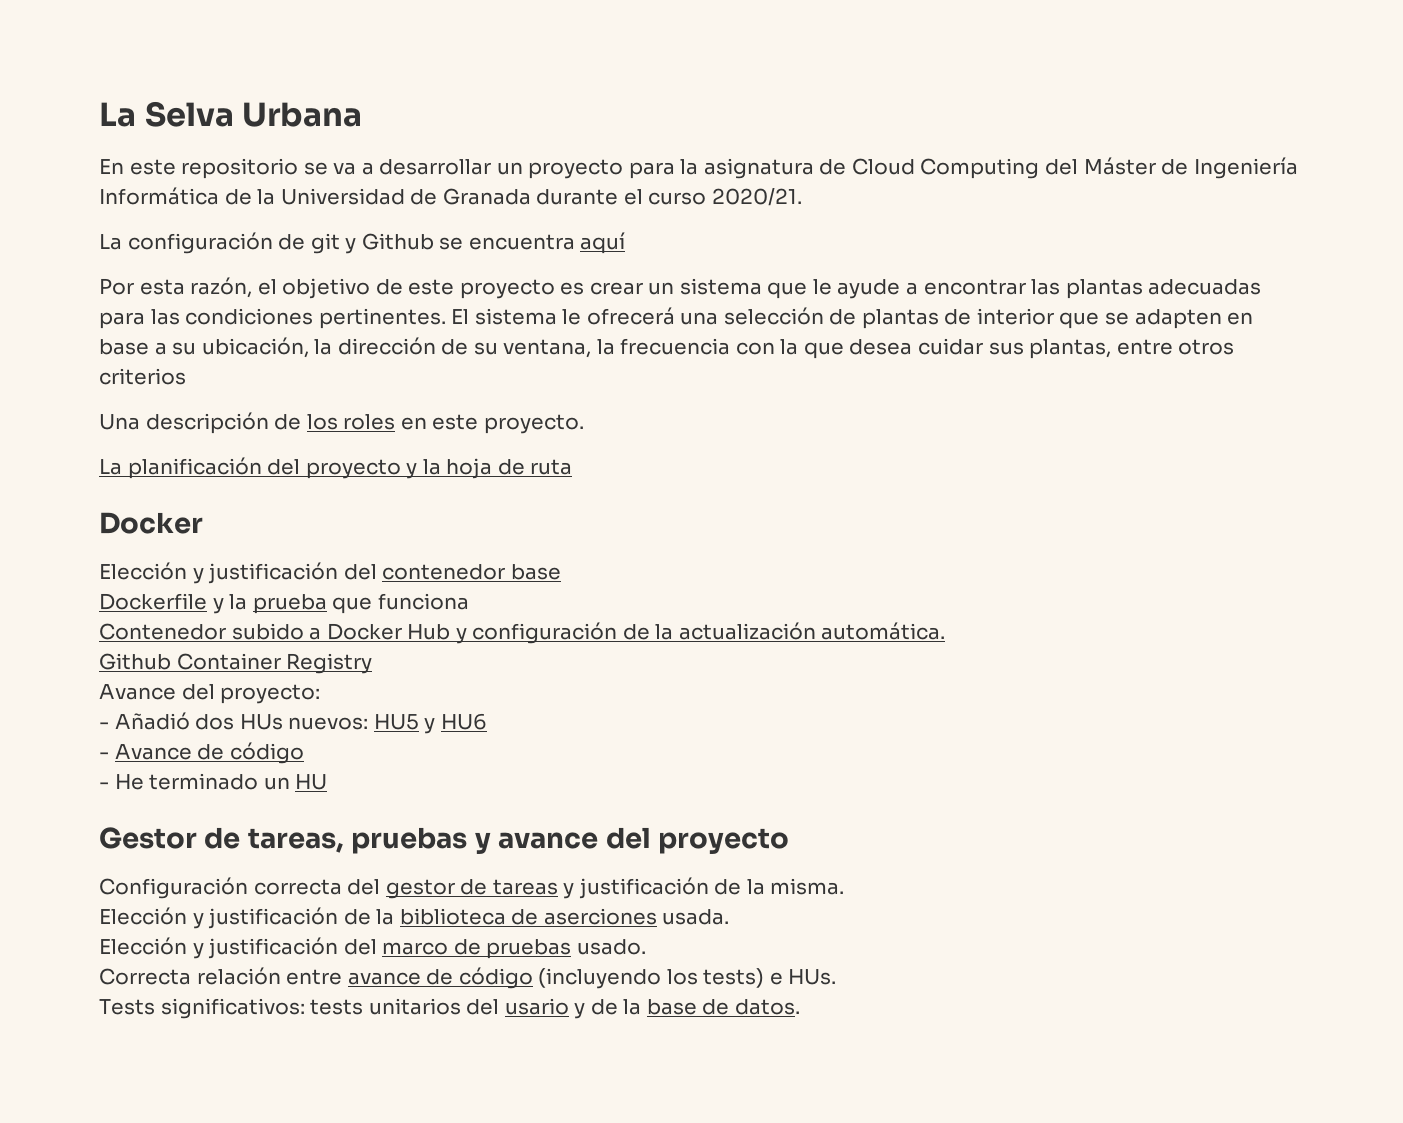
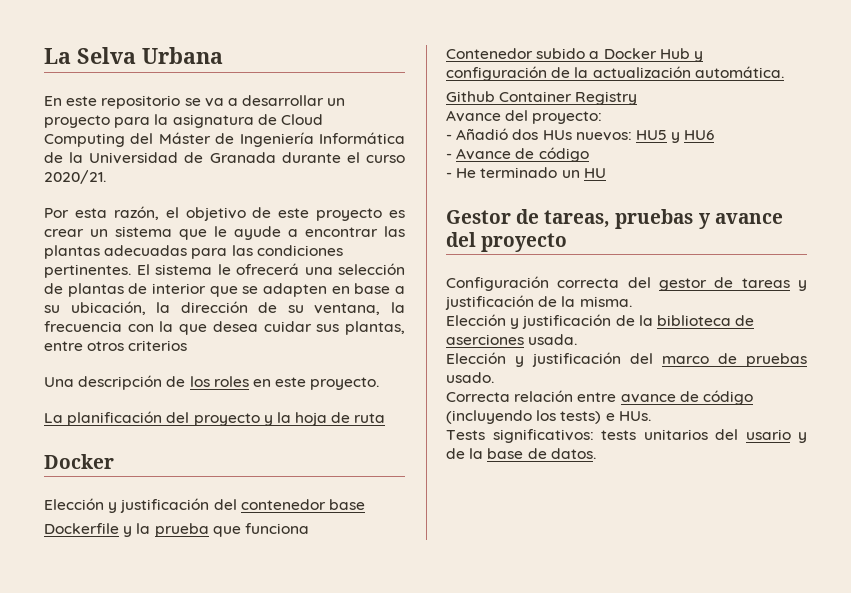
- La configuración de git y Github se encuentra aquí

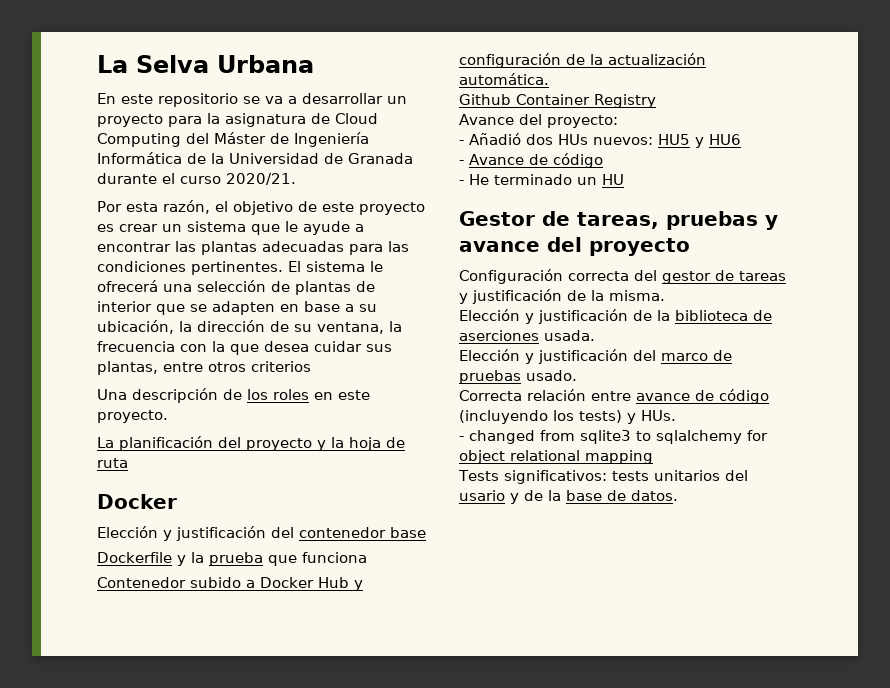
- Correcta relación entre avance de código (incluyendo los tests) e HUs.
+ Correcta relación entre avance de código (incluyendo los tests) y HUs.
+ - changed from sqlite3 to sqlalchemy for object relational mapping

